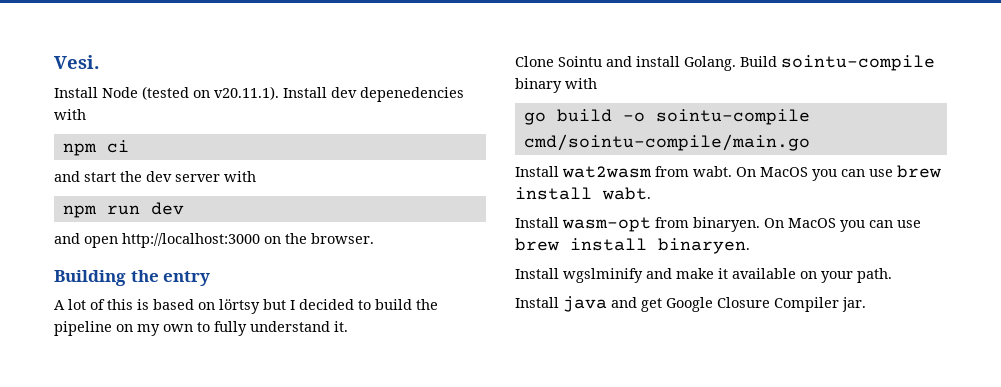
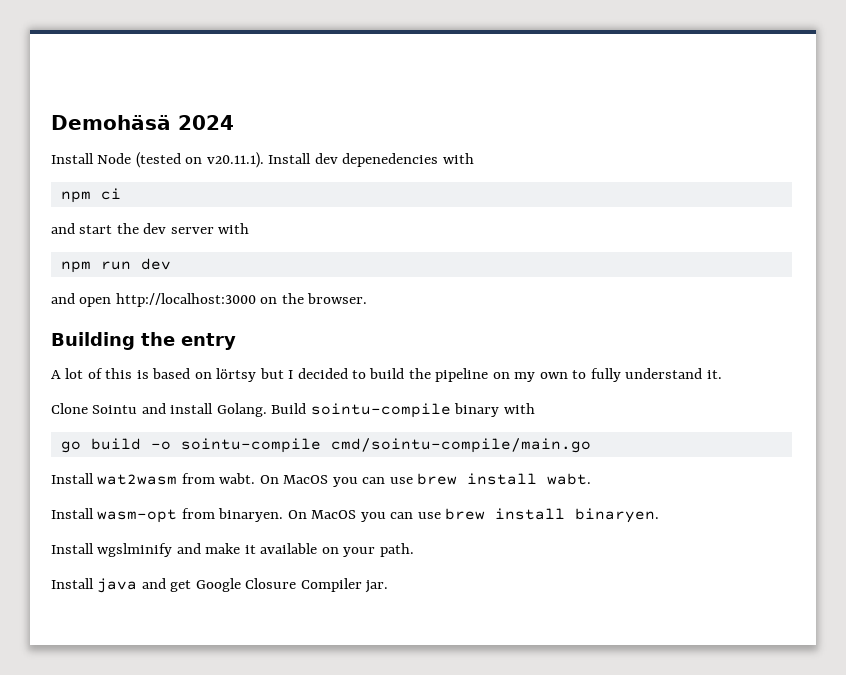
- Vesi.
+ Demohäsä 2024

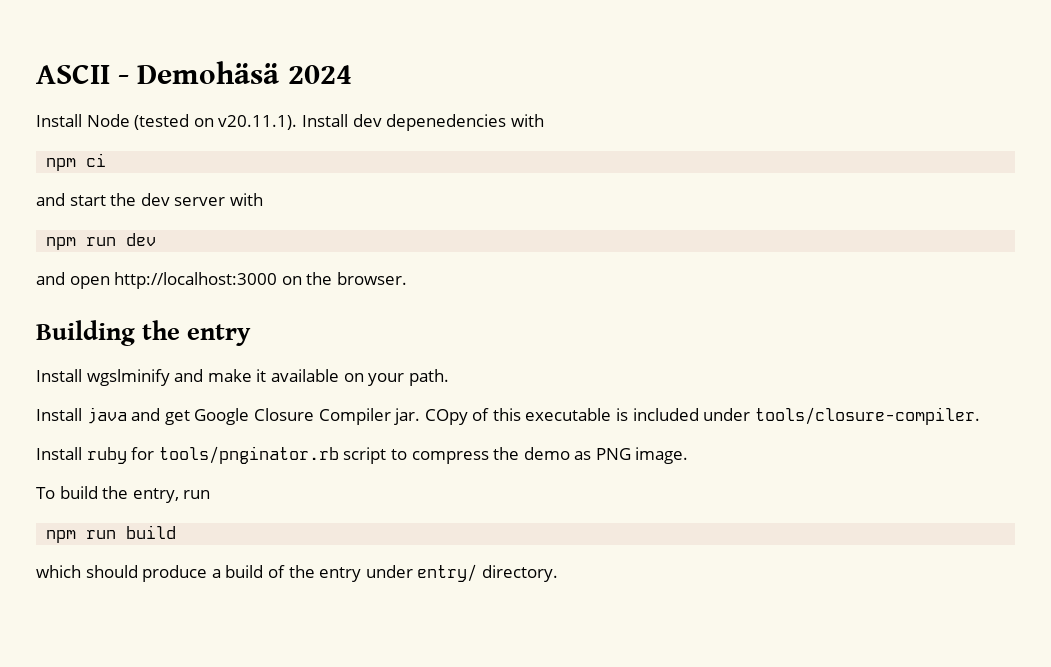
- Demohäsä 2024
+ ASCII - Demohäsä 2024
- A lot of this is based on lörtsy but I decided to build the pipeline on my own to fully understand it.
- Clone Sointu and install Golang. Build sointu-compile binary with
- go build -o sointu-compile cmd/sointu-compile/main.go
- Install wat2wasm from wabt. On MacOS you can use brew install wabt.
- Install wasm-opt from binaryen. On MacOS you can use brew install binaryen.
+ COpy of this executable is included under tools/closure-compiler.
+ Install ruby for tools/pnginator.rb script to compress the demo as PNG image.
+ To build the entry, run
+ npm run build
+ which should produce a build of the entry under entry/ directory.

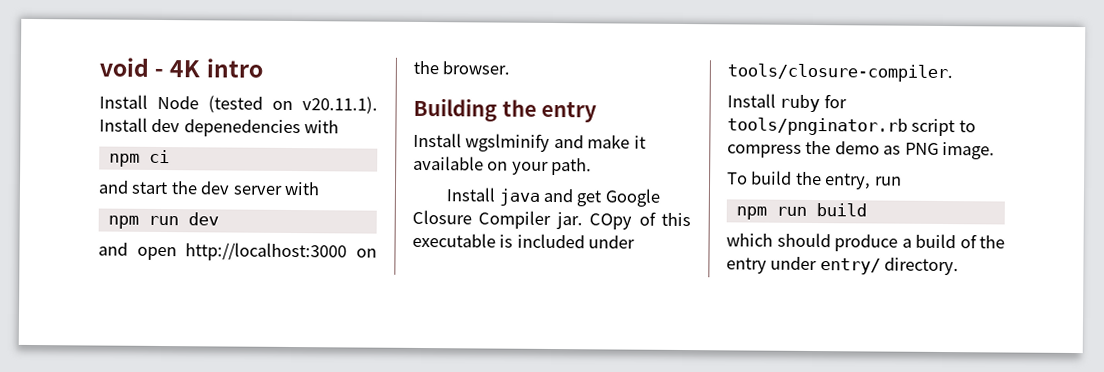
- ASCII - Demohäsä 2024
+ void - 4K intro

